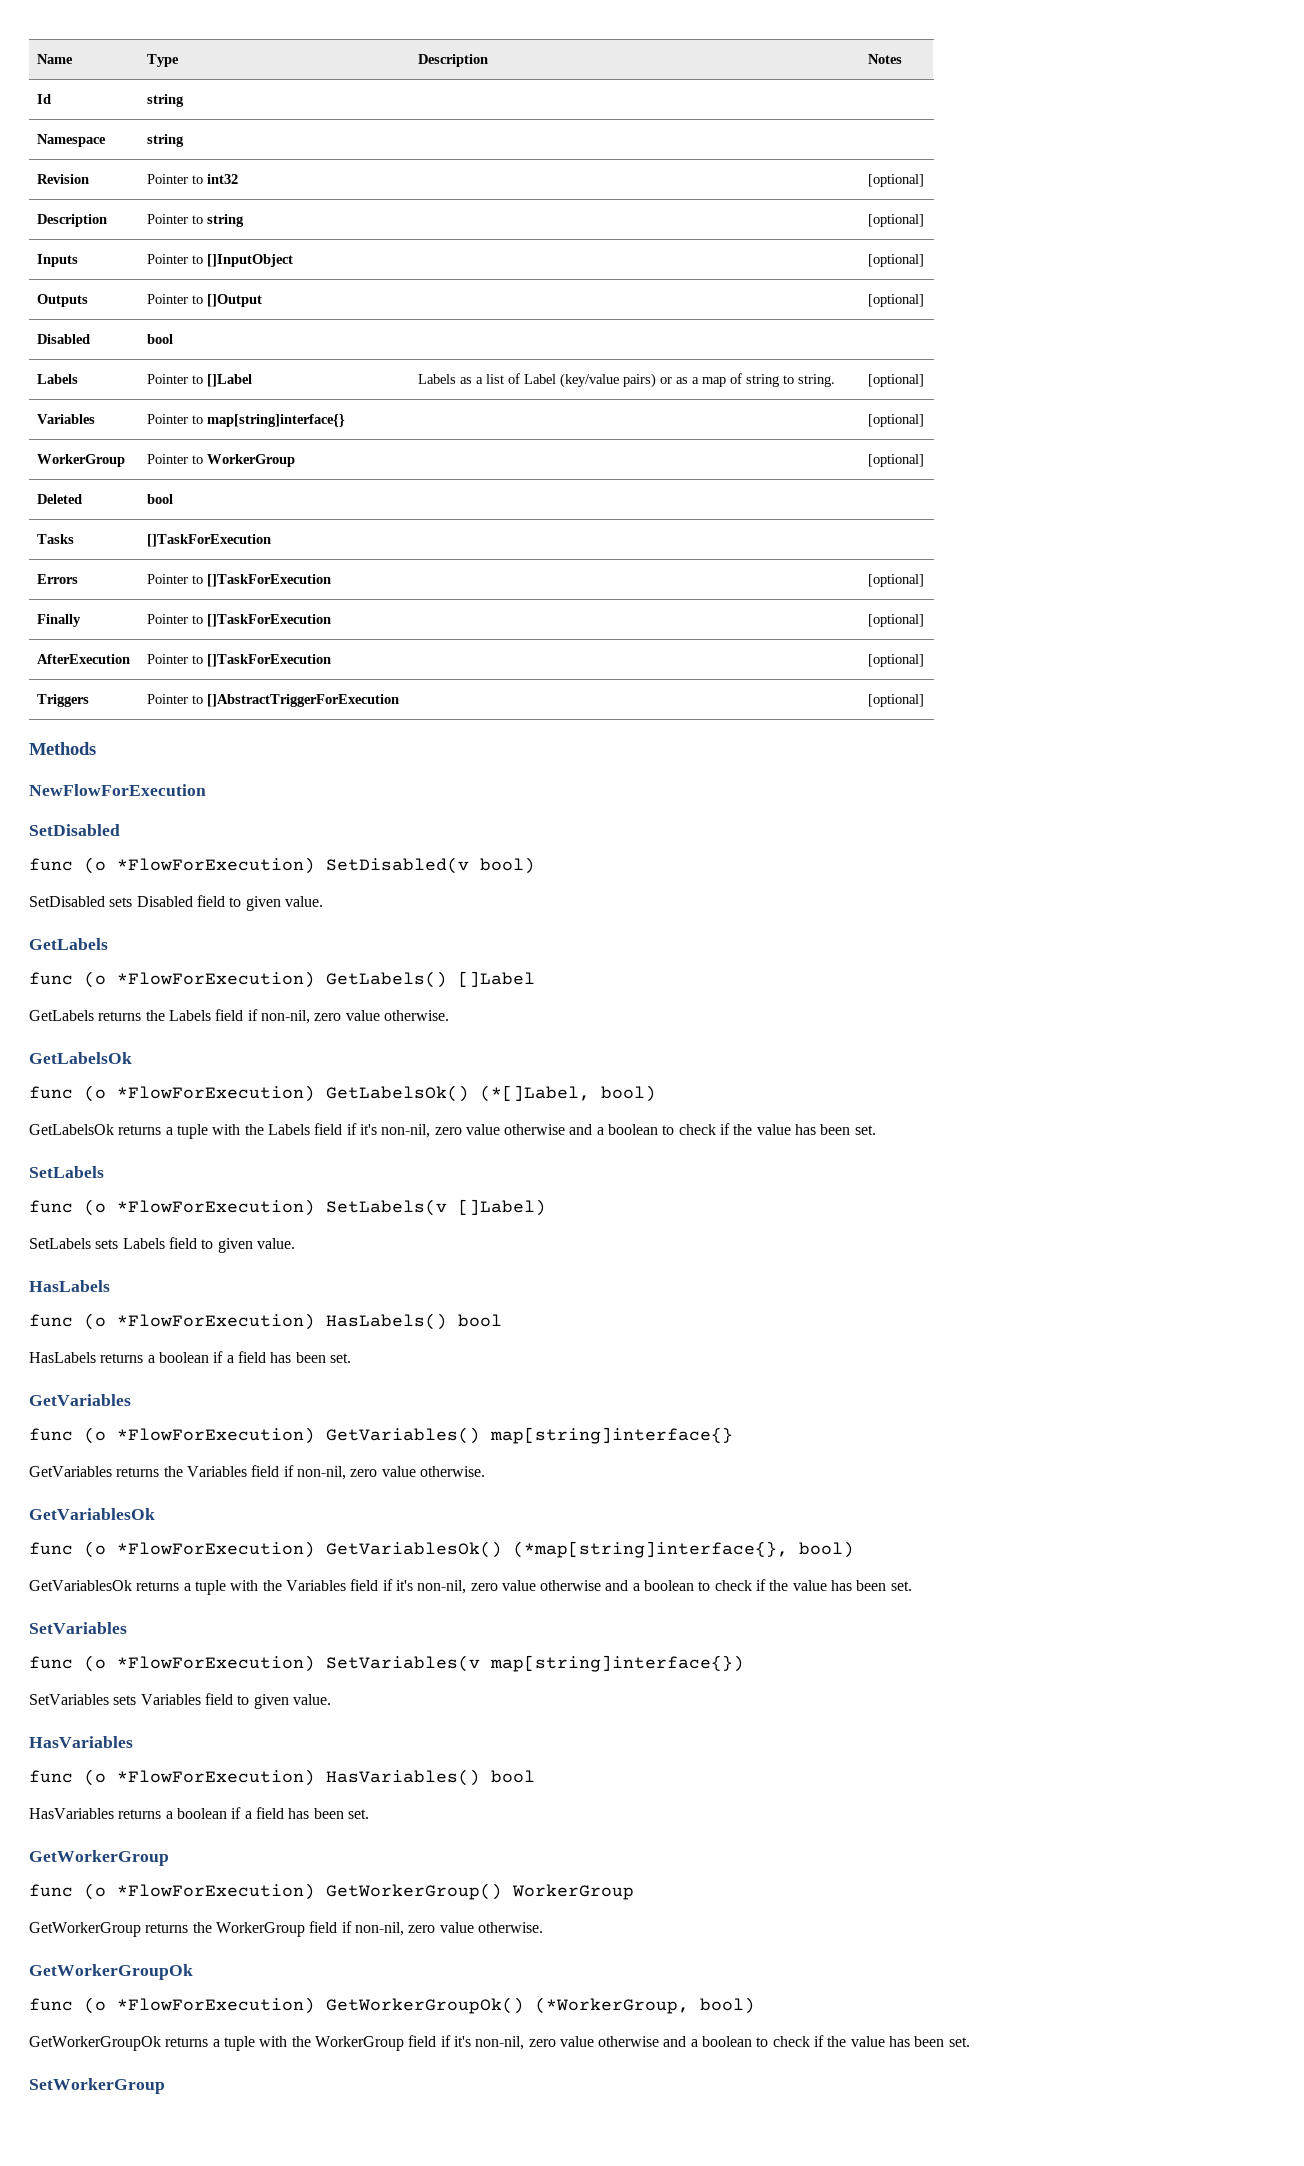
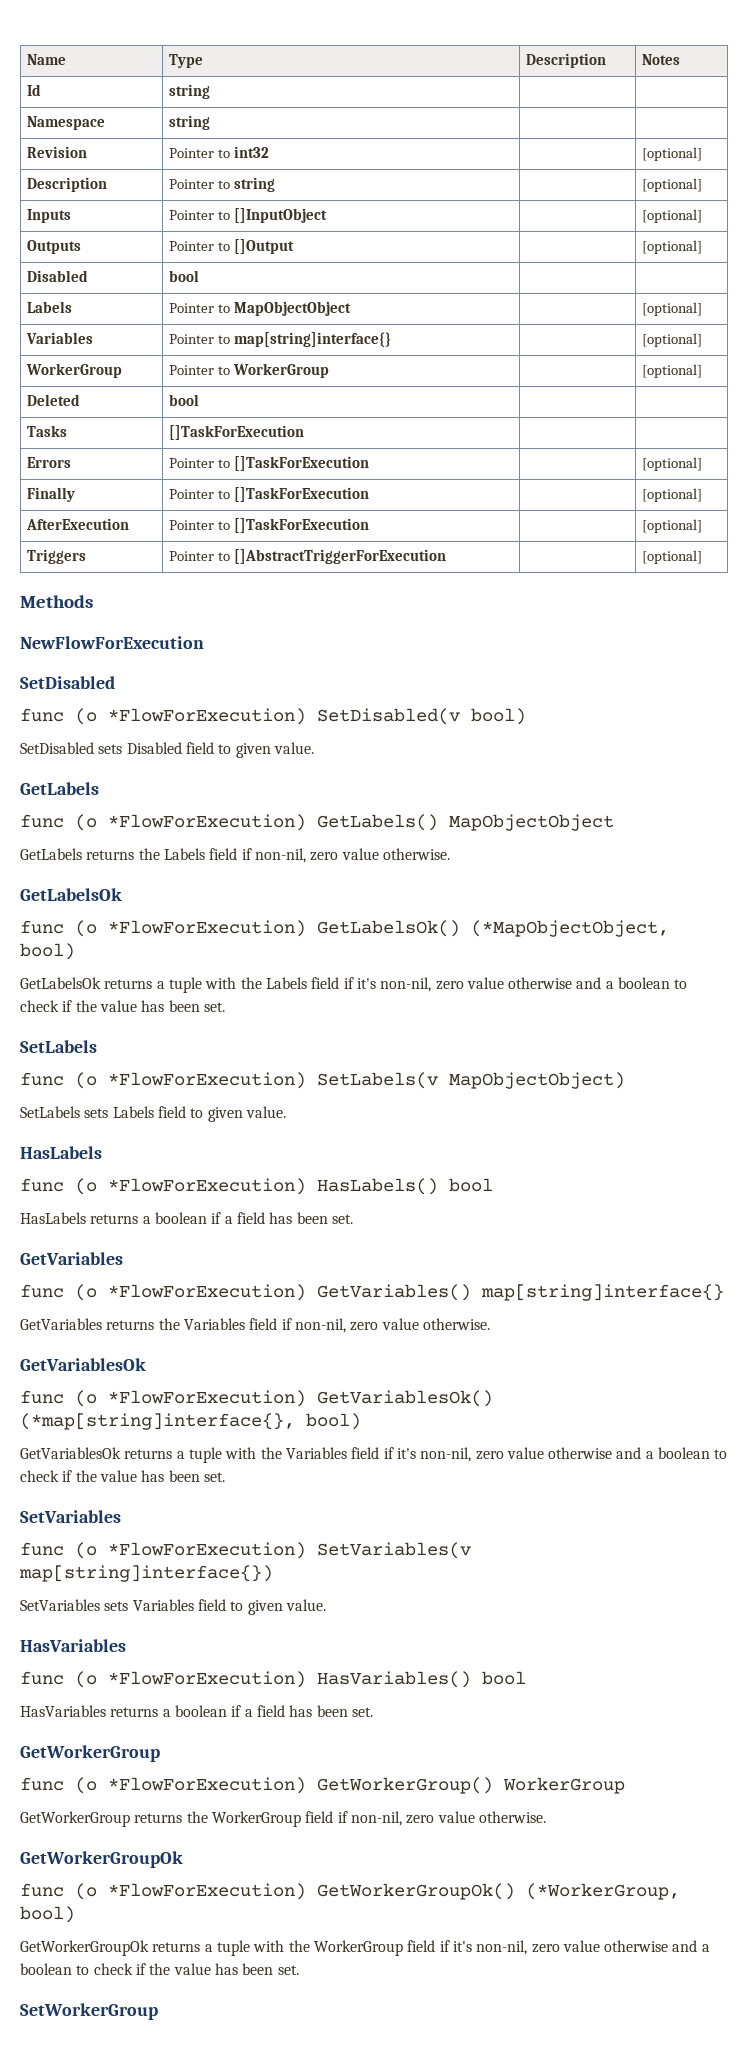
- Labels | Pointer to []Label | Labels as a list of Label (key/value pairs) or as a map of string to string. | [optional]
+ Labels | Pointer to MapObjectObject | | [optional]
- func (o *FlowForExecution) GetLabels() []Label
+ func (o *FlowForExecution) GetLabels() MapObjectObject
- func (o *FlowForExecution) GetLabelsOk() (*[]Label, bool)
+ func (o *FlowForExecution) GetLabelsOk() (*MapObjectObject, bool)
- func (o *FlowForExecution) SetLabels(v []Label)
+ func (o *FlowForExecution) SetLabels(v MapObjectObject)

